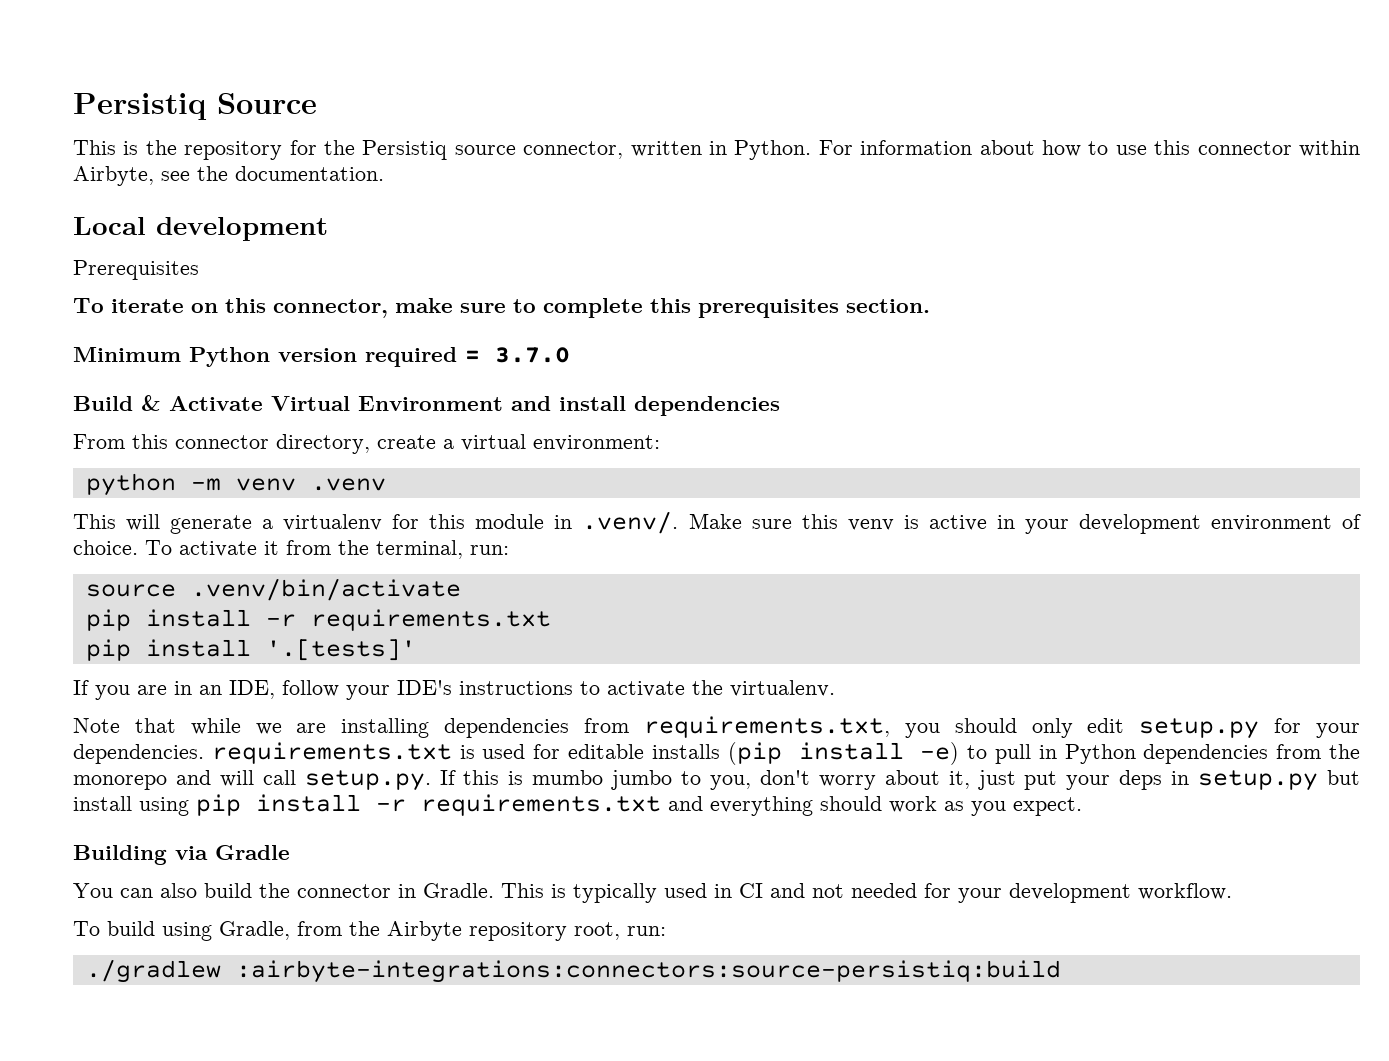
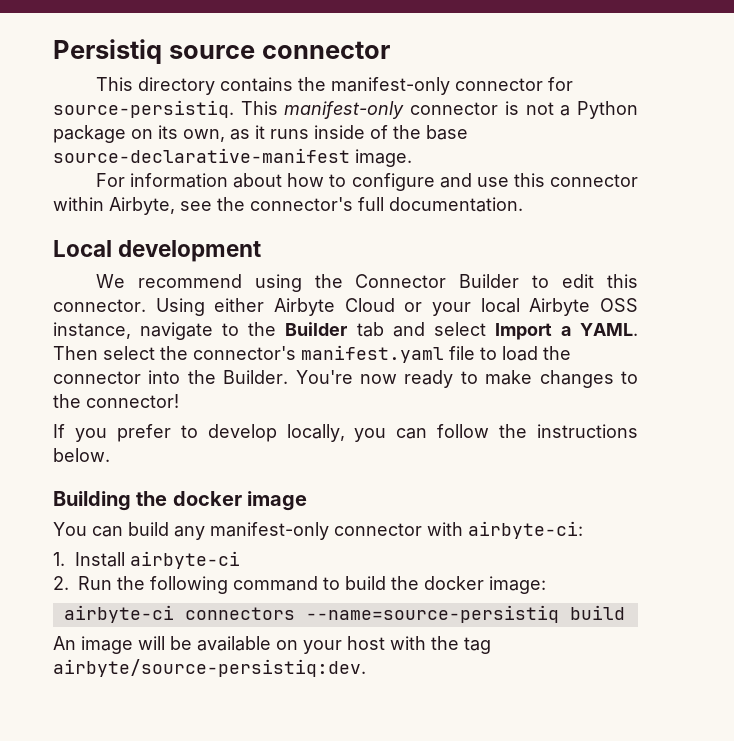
- Persistiq Source
- This is the repository for the Persistiq source connector, written in Python. For information about how to use this connector within Airbyte, see the documentation.
+ Persistiq source connector
+ This directory contains the manifest-only connector for source-persistiq. This manifest-only connector is not a Python package on its own, as it runs inside of the base source-declarative-manifest image.
+ For information about how to configure and use this connector within Airbyte, see the connector's full documentation.
- Prerequisites
- To iterate on this connector, make sure to complete this prerequisites section.
- Minimum Python version required = 3.7.0
- Build & Activate Virtual Environment and install dependencies
- From this connector directory, create a virtual environment:
- python -m venv .venv
- This will generate a virtualenv for this module in .venv/. Make sure this venv is active in your development environment of choice. To activate it from the terminal, run:
- source .venv/bin/activate
- pip install -r requirements.txt
- pip install '.[tests]'
- If you are in an IDE, follow your IDE's instructions to activate the virtualenv.
- Note that while we are installing dependencies from requirements.txt, you should only edit setup.py for your dependencies. requirements.txt is used for editable installs (pip install -e) to pull in Python dependencies from the monorepo and will call setup.py. If this is mumbo jumbo to you, don't worry about it, just put your deps in setup.py but install using pip install -r requirements.txt and everything should work as you expect.
- Building via Gradle
- You can also build the connector in Gradle. This is typically used in CI and not needed for your development workflow.
- To build using Gradle, from the Airbyte repository root, run:
- ./gradlew :airbyte-integrations:connectors:source-persistiq:build
+ We recommend using the Connector Builder to edit this connector. Using either Airbyte Cloud or your local Airbyte OSS instance, navigate to the Builder tab and select Import a YAML. Then select the connector's manifest.yaml file to load the connector into the Builder. You're now ready to make changes to the connector!
+ If you prefer to develop locally, you can follow the instructions below.
+ Building the docker image
+ You can build any manifest-only connector with airbyte-ci:
+ 1. Install airbyte-ci
+ 2. Run the following command to build the docker image:
+ airbyte-ci connectors --name=source-persistiq build
+ An image will be available on your host with the tag airbyte/source-persistiq:dev.

